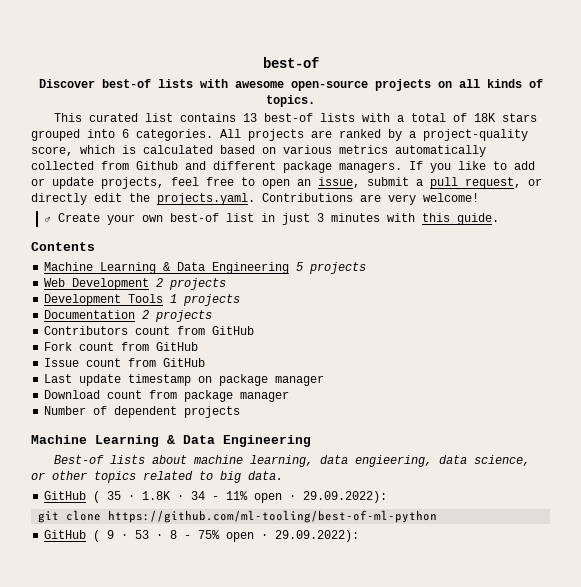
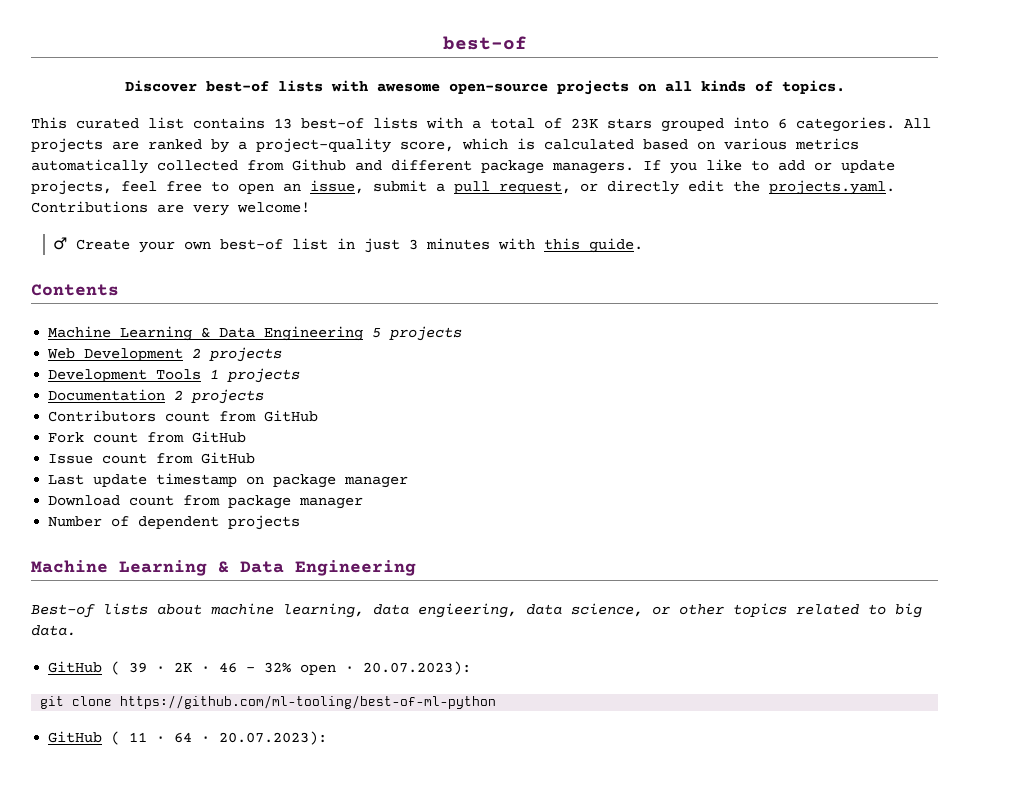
- This curated list contains 13 best-of lists with a total of 18K stars grouped into 6 categories.
+ This curated list contains 13 best-of lists with a total of 23K stars grouped into 6 categories.
- GitHub ( 35 · 1.8K · 34 - 11% open · 29.09.2022):
+ GitHub ( 39 · 2K · 46 - 32% open · 20.07.2023):
- GitHub ( 9 · 53 · 8 - 75% open · 29.09.2022):
+ GitHub ( 11 · 64 · 20.07.2023):

